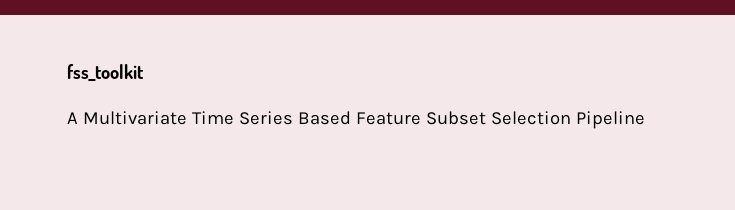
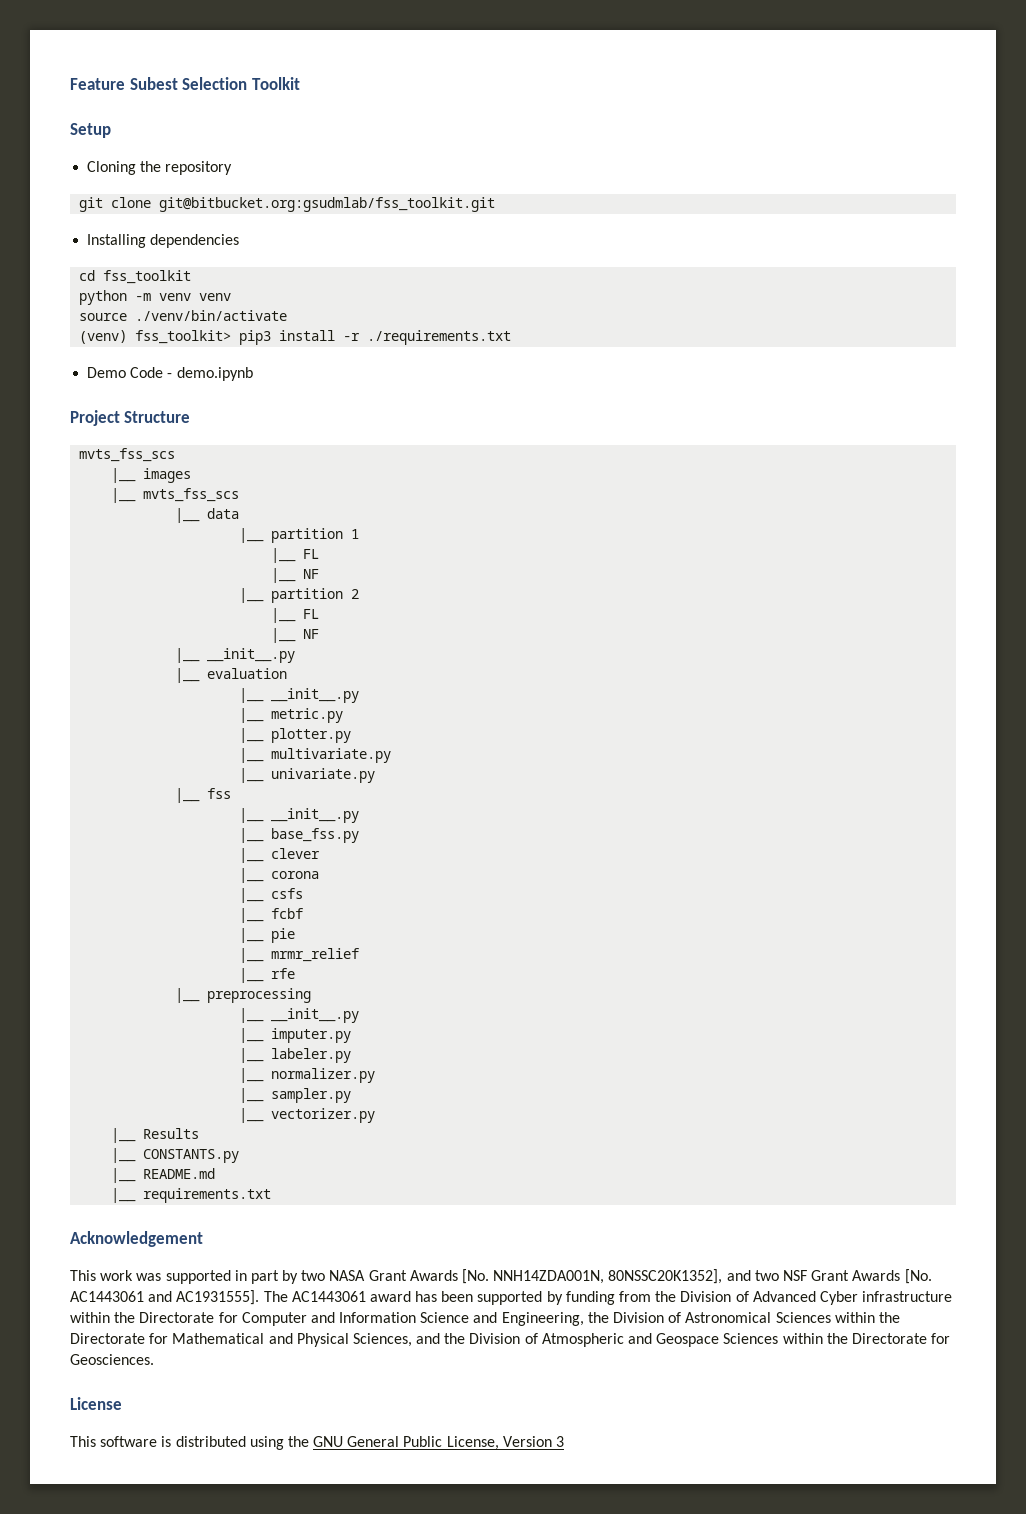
- fss_toolkit
- A Multivariate Time Series Based Feature Subset Selection Pipeline
+ Feature Subest Selection Toolkit
+ Setup
+ Cloning the repository
+ git clone git@bitbucket.org:gsudmlab/fss_toolkit.git
+ Installing dependencies
+ cd fss_toolkit
+ python -m venv venv
+ source ./venv/bin/activate
+ (venv) fss_toolkit> pip3 install -r ./requirements.txt
+ Demo Code - demo.ipynb
+ Project Structure
+ mvts_fss_scs
+ |__ images
+ |__ mvts_fss_scs
+ |__ data
+ |__ partition 1
+ |__ FL
+ |__ NF
+ |__ partition 2
+ |__ FL
+ |__ NF
+ |__ __init__.py
+ |__ evaluation
+ |__ __init__.py
+ |__ metric.py
+ |__ plotter.py
+ |__ multivariate.py
+ |__ univariate.py
+ |__ fss
+ |__ __init__.py
+ |__ base_fss.py
+ |__ clever
+ |__ corona
+ |__ csfs
+ |__ fcbf
+ |__ pie
+ |__ mrmr_relief
+ |__ rfe
+ |__ preprocessing
+ |__ __init__.py
+ |__ imputer.py
+ |__ labeler.py
+ |__ normalizer.py
+ |__ sampler.py
+ |__ vectorizer.py
+ |__ Results
+ |__ CONSTANTS.py
+ |__ README.md
+ |__ requirements.txt
+ Acknowledgement
+ This work was supported in part by two NASA Grant Awards [No. NNH14ZDA001N, 80NSSC20K1352], and two NSF Grant Awards [No. AC1443061 and AC1931555]. The AC1443061 award has been supported by funding from the Division of Advanced Cyber infrastructure within the Directorate for Computer and Information Science and Engineering, the Division of Astronomical Sciences within the Directorate for Mathematical and Physical Sciences, and the Division of Atmospheric and Geospace Sciences within the Directorate for Geosciences.
+ License
+ This software is distributed using the GNU General Public License, Version 3

